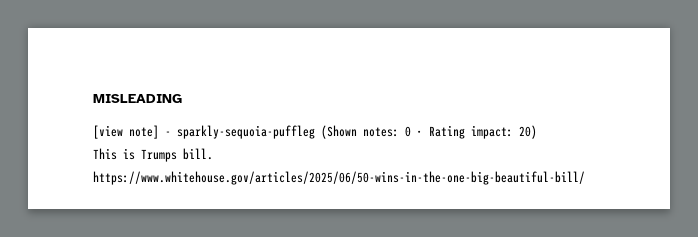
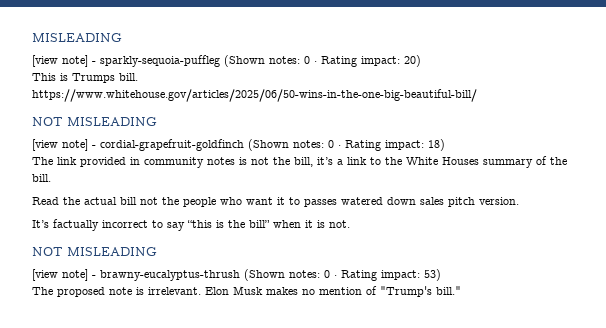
  This is Trumps bill. https://www.whitehouse.gov/articles/2025/06/50-wins-in-the-one-big-beautiful-bill/
+ NOT MISLEADING
+ [view note] - cordial-grapefruit-goldfinch (Shown notes: 0 · Rating impact: 18)
+ The link provided in community notes is not the bill, it’s a link to the White Houses summary of the bill.
+ Read the actual bill not the people who want it to passes watered down sales pitch version.
+ It’s factually incorrect to say “this is the bill” when it is not.
+ NOT MISLEADING
+ [view note] - brawny-eucalyptus-thrush (Shown notes: 0 · Rating impact: 53)
+ The proposed note is irrelevant. Elon Musk makes no mention of "Trump's bill."

